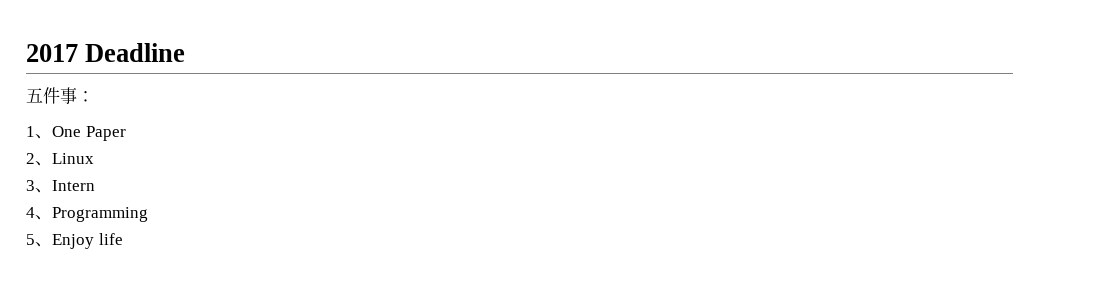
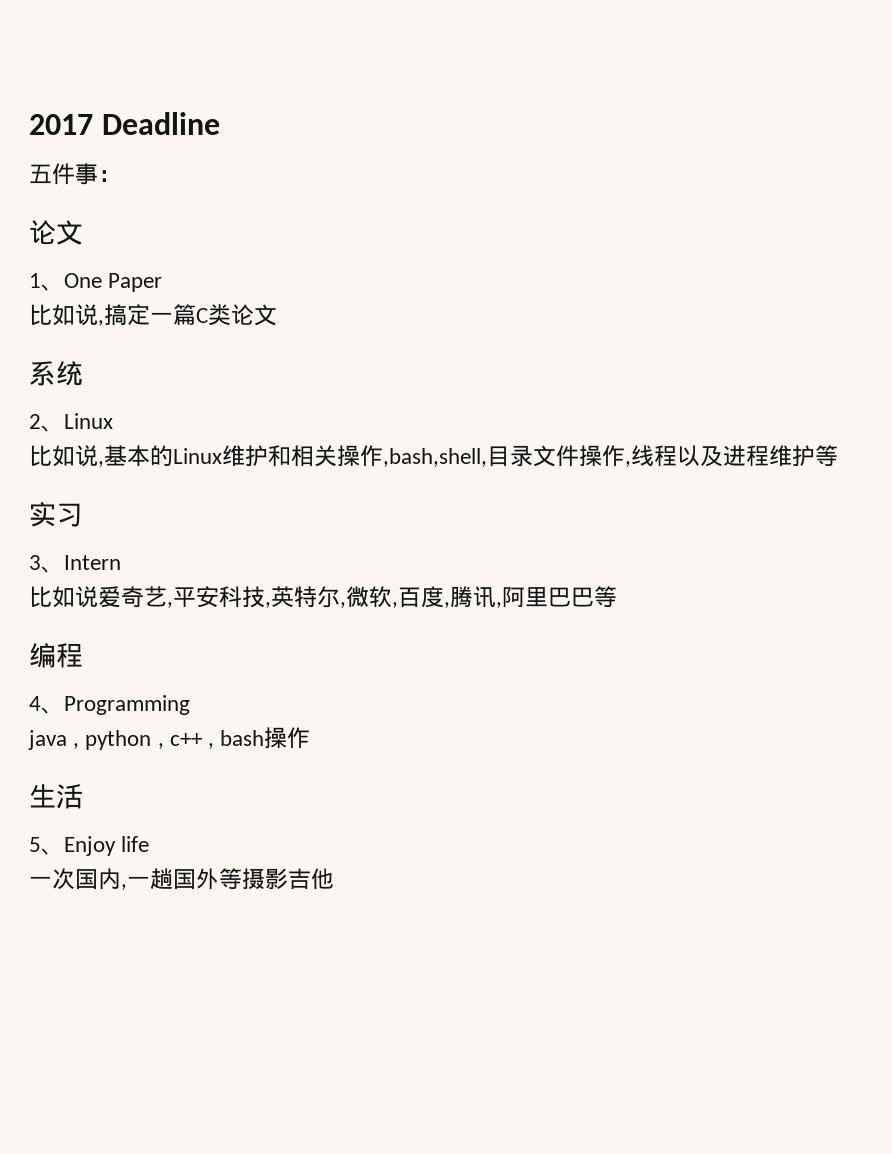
  五件事：
+ 论文
+ 比如说,搞定一篇C类论文
+ 系统
  2、Linux
+ 比如说,基本的Linux维护和相关操作,bash,shell,目录文件操作,线程以及进程维护等
+ 实习
  3、Intern
+ 比如说爱奇艺,平安科技,英特尔,微软,百度,腾讯,阿里巴巴等
+ 编程
  4、Programming
+ java , python , c++ , bash操作
+ 生活
  5、Enjoy life
+ 一次国内,一趟国外等摄影吉他

